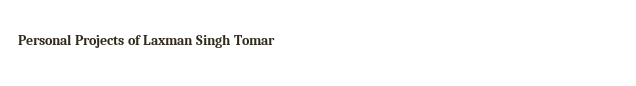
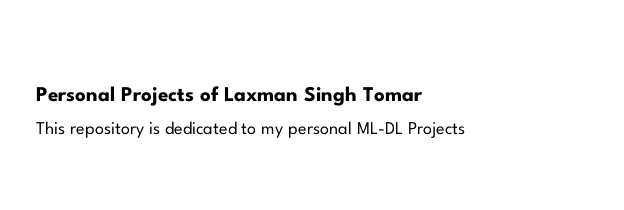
+ This repository is dedicated to my personal ML-DL Projects

